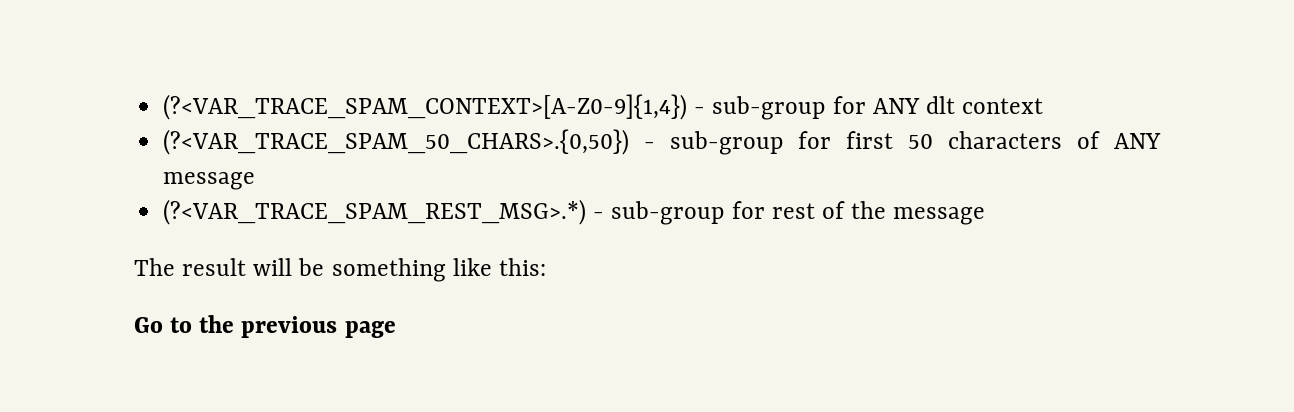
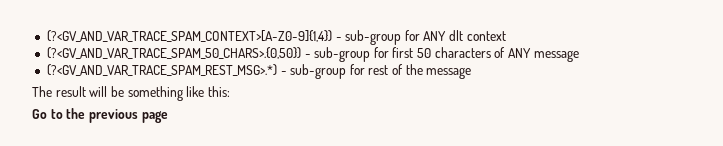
- (?<VAR_TRACE_SPAM_CONTEXT>[A-Z0-9]{1,4}) - sub-group for ANY dlt context
+ (?<GV_AND_VAR_TRACE_SPAM_CONTEXT>[A-Z0-9]{1,4}) - sub-group for ANY dlt context
- (?<VAR_TRACE_SPAM_50_CHARS>.{0,50}) - sub-group for first 50 characters of ANY message
+ (?<GV_AND_VAR_TRACE_SPAM_50_CHARS>.{0,50}) - sub-group for first 50 characters of ANY message
- (?<VAR_TRACE_SPAM_REST_MSG>.*) - sub-group for rest of the message
+ (?<GV_AND_VAR_TRACE_SPAM_REST_MSG>.*) - sub-group for rest of the message

